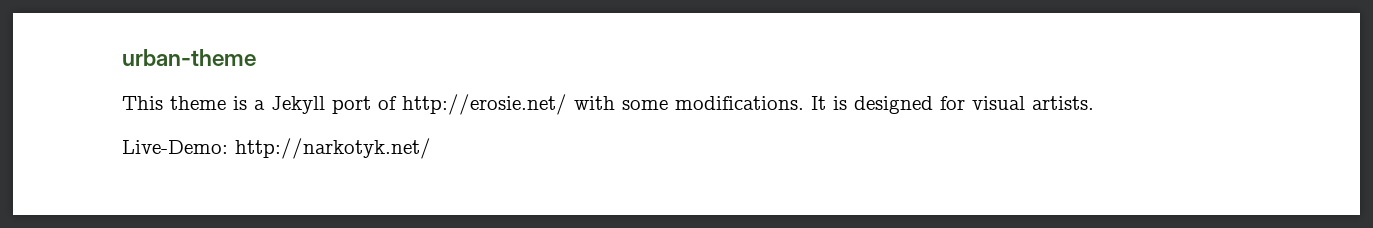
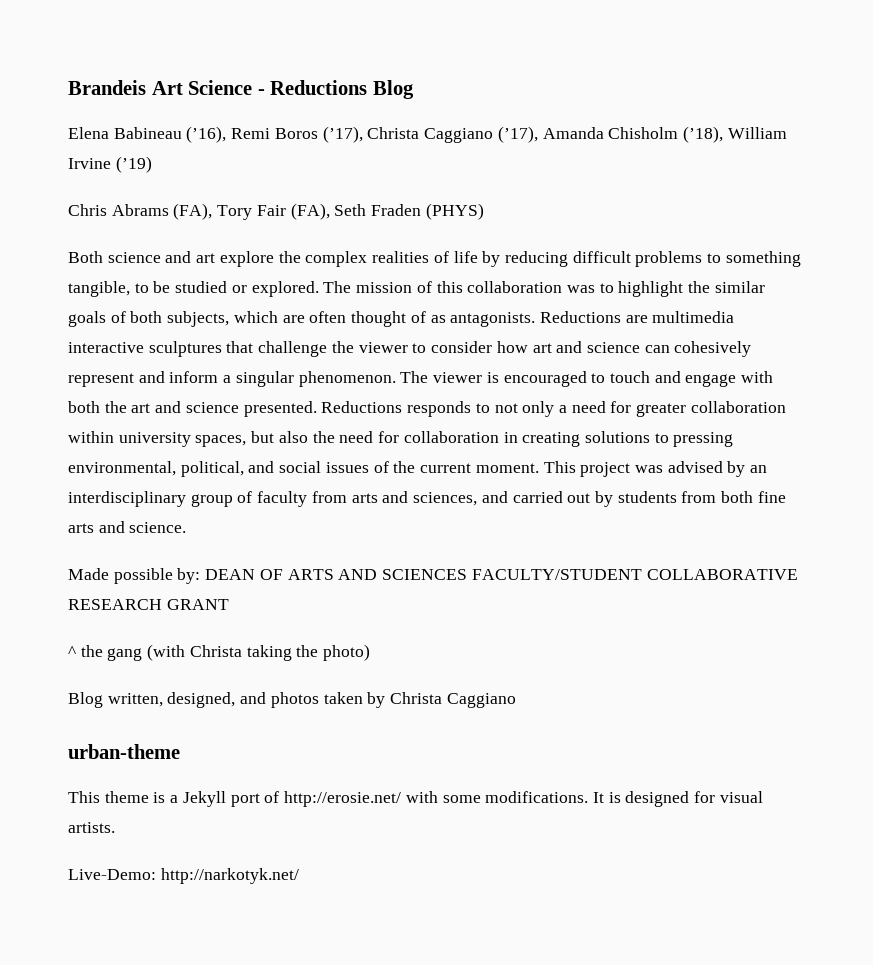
+ Brandeis Art Science - Reductions Blog
+ Elena Babineau (’16), Remi Boros (’17), Christa Caggiano (’17), Amanda Chisholm (’18), William Irvine (’19)
+ Chris Abrams (FA), Tory Fair (FA), Seth Fraden (PHYS)
+ Both science and art explore the complex realities of life by reducing difficult problems to something tangible, to be studied or explored. The mission of this collaboration was to highlight the similar goals of both subjects, which are often thought of as antagonists. Reductions are multimedia interactive sculptures that challenge the viewer to consider how art and science can cohesively represent and inform a singular phenomenon. The viewer is encouraged to touch and engage with both the art and science presented. Reductions responds to not only a need for greater collaboration within university spaces, but also the need for collaboration in creating solutions to pressing environmental, political, and social issues of the current moment. This project was advised by an interdisciplinary group of faculty from arts and sciences, and carried out by students from both fine arts and science.
+ Made possible by: DEAN OF ARTS AND SCIENCES FACULTY/STUDENT COLLABORATIVE RESEARCH GRANT
+ ^ the gang (with Christa taking the photo)
+ Blog written, designed, and photos taken by Christa Caggiano

